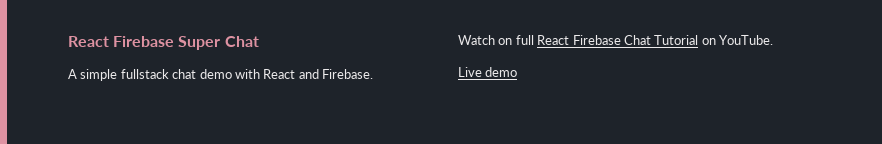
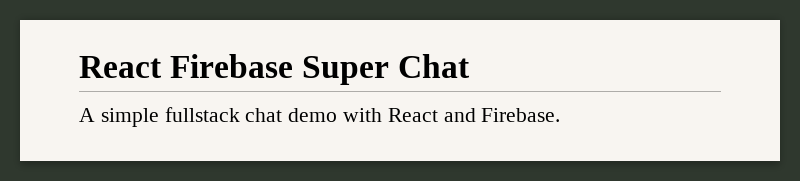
- Watch on full React Firebase Chat Tutorial on YouTube.
- Live demo

